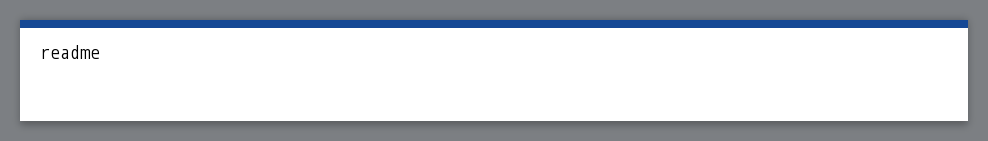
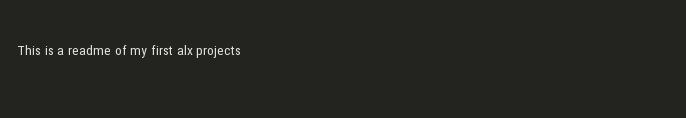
- readme
+ This is a readme of my first alx projects

